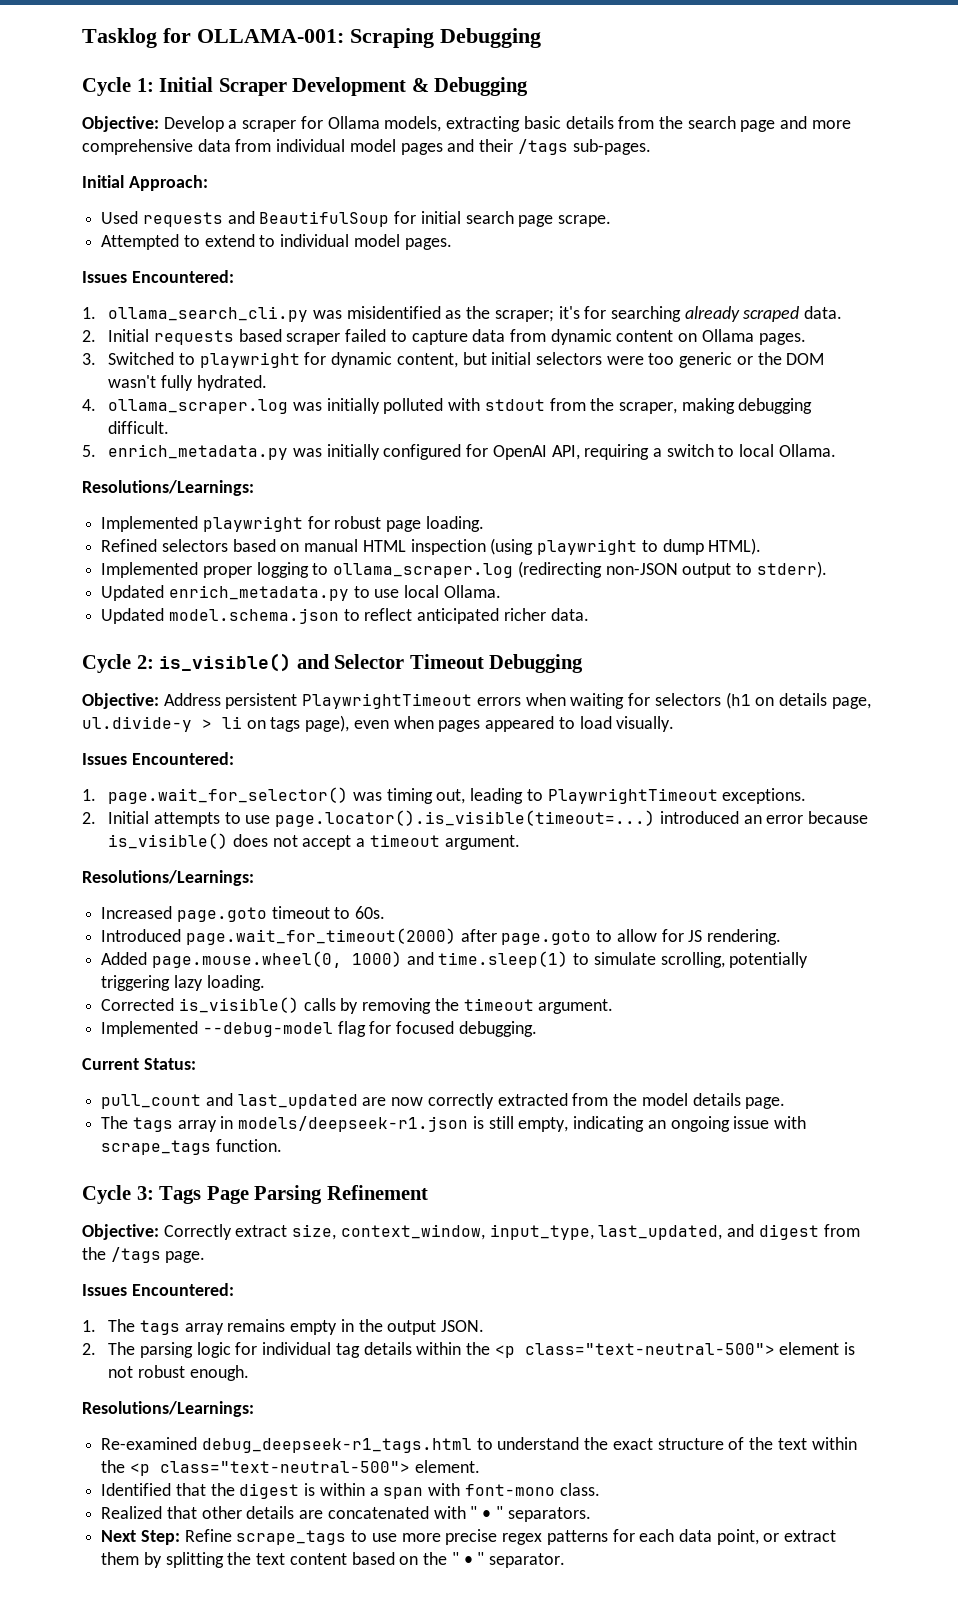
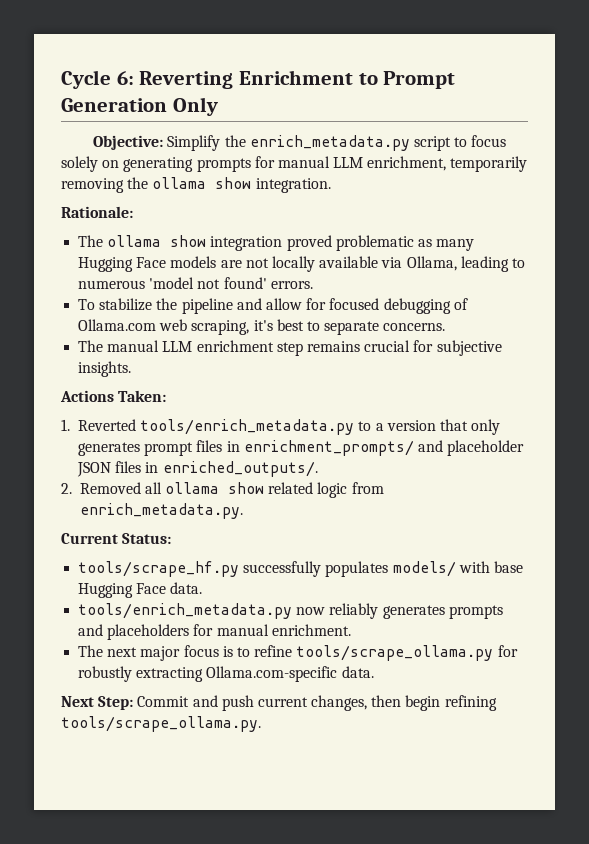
- Tasklog for OLLAMA-001: Scraping Debugging
- Cycle 1: Initial Scraper Development & Debugging
- Objective: Develop a scraper for Ollama models, extracting basic details from the search page and more comprehensive data from individual model pages and their /tags sub-pages.
- Initial Approach:
- Used requests and BeautifulSoup for initial search page scrape.
- Attempted to extend to individual model pages.
- Issues Encountered:
- 1. ollama_search_cli.py was misidentified as the scraper; it's for searching already scraped data.
- 2. Initial requests based scraper failed to capture data from dynamic content on Ollama pages.
- 3. Switched to playwright for dynamic content, but initial selectors were too generic or the DOM wasn't fully hydrated.
- 4. ollama_scraper.log was initially polluted with stdout from the scraper, making debugging difficult.
- 5. enrich_metadata.py was initially configured for OpenAI API, requiring a switch to local Ollama.
- Resolutions/Learnings:
- Implemented playwright for robust page loading.
- Refined selectors based on manual HTML inspection (using playwright to dump HTML).
- Implemented proper logging to ollama_scraper.log (redirecting non-JSON output to stderr).
- Updated enrich_metadata.py to use local Ollama.
- Updated model.schema.json to reflect anticipated richer data.
- Cycle 2: is_visible() and Selector Timeout Debugging
- Objective: Address persistent PlaywrightTimeout errors when waiting for selectors (h1 on details page, ul.divide-y > li on tags page), even when pages appeared to load visually.
- Issues Encountered:
- 1. page.wait_for_selector() was timing out, leading to PlaywrightTimeout exceptions.
- 2. Initial attempts to use page.locator().is_visible(timeout=...) introduced an error because is_visible() does not accept a timeout argument.
- Resolutions/Learnings:
- Increased page.goto timeout to 60s.
- Introduced page.wait_for_timeout(2000) after page.goto to allow for JS rendering.
- Added page.mouse.wheel(0, 1000) and time.sleep(1) to simulate scrolling, potentially triggering lazy loading.
- Corrected is_visible() calls by removing the timeout argument.
- Implemented --debug-model flag for focused debugging.
+ Cycle 6: Reverting Enrichment to Prompt Generation Only
+ Objective: Simplify the enrich_metadata.py script to focus solely on generating prompts for manual LLM enrichment, temporarily removing the ollama show integration.
+ Rationale:
+ The ollama show integration proved problematic as many Hugging Face models are not locally available via Ollama, leading to numerous 'model not found' errors.
+ To stabilize the pipeline and allow for focused debugging of Ollama.com web scraping, it's best to separate concerns.
+ The manual LLM enrichment step remains crucial for subjective insights.
+ Actions Taken:
+ 1. Reverted tools/enrich_metadata.py to a version that only generates prompt files in enrichment_prompts/ and placeholder JSON files in enriched_outputs/.
+ 2. Removed all ollama show related logic from enrich_metadata.py.
  Current Status:
- pull_count and last_updated are now correctly extracted from the model details page.
- The tags array in models/deepseek-r1.json is still empty, indicating an ongoing issue with scrape_tags function.
- Cycle 3: Tags Page Parsing Refinement
- Objective: Correctly extract size, context_window, input_type, last_updated, and digest from the /tags page.
- Issues Encountered:
- 1. The tags array remains empty in the output JSON.
- 2. The parsing logic for individual tag details within the <p class="text-neutral-500"> element is not robust enough.
- Resolutions/Learnings:
- Re-examined debug_deepseek-r1_tags.html to understand the exact structure of the text within the <p class="text-neutral-500"> element.
- Identified that the digest is within a span with font-mono class.
- Realized that other details are concatenated with " • " separators.
- Next Step: Refine scrape_tags to use more precise regex patterns for each data point, or extract them by splitting the text content based on the " • " separator.
+ tools/scrape_hf.py successfully populates models/ with base Hugging Face data.
+ tools/enrich_metadata.py now reliably generates prompts and placeholders for manual enrichment.
+ The next major focus is to refine tools/scrape_ollama.py for robustly extracting Ollama.com-specific data.
+ Next Step: Commit and push current changes, then begin refining tools/scrape_ollama.py.

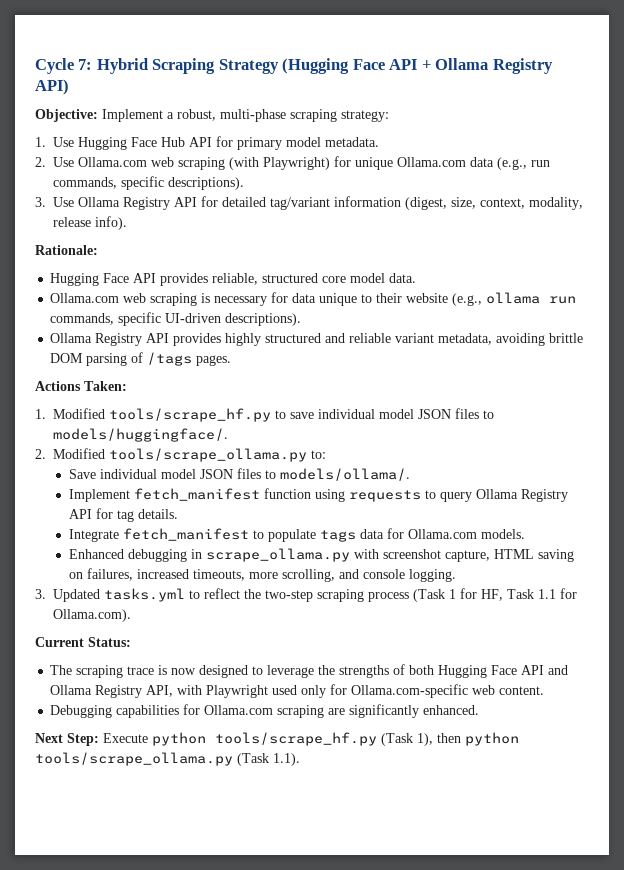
- Cycle 6: Reverting Enrichment to Prompt Generation Only
- Objective: Simplify the enrich_metadata.py script to focus solely on generating prompts for manual LLM enrichment, temporarily removing the ollama show integration.
+ Cycle 7: Hybrid Scraping Strategy (Hugging Face API + Ollama Registry API)
+ Objective: Implement a robust, multi-phase scraping strategy:
+ 1. Use Hugging Face Hub API for primary model metadata.
+ 2. Use Ollama.com web scraping (with Playwright) for unique Ollama.com data (e.g., run commands, specific descriptions).
+ 3. Use Ollama Registry API for detailed tag/variant information (digest, size, context, modality, release info).
  Rationale:
- The ollama show integration proved problematic as many Hugging Face models are not locally available via Ollama, leading to numerous 'model not found' errors.
- To stabilize the pipeline and allow for focused debugging of Ollama.com web scraping, it's best to separate concerns.
- The manual LLM enrichment step remains crucial for subjective insights.
+ Hugging Face API provides reliable, structured core model data.
+ Ollama.com web scraping is necessary for data unique to their website (e.g., ollama run commands, specific UI-driven descriptions).
+ Ollama Registry API provides highly structured and reliable variant metadata, avoiding brittle DOM parsing of /tags pages.
  Actions Taken:
- 1. Reverted tools/enrich_metadata.py to a version that only generates prompt files in enrichment_prompts/ and placeholder JSON files in enriched_outputs/.
- 2. Removed all ollama show related logic from enrich_metadata.py.
+ 1. Modified tools/scrape_hf.py to save individual model JSON files to models/huggingface/.
+ 2. Modified tools/scrape_ollama.py to:
+ Save individual model JSON files to models/ollama/.
+ Implement fetch_manifest function using requests to query Ollama Registry API for tag details.
+ Integrate fetch_manifest to populate tags data for Ollama.com models.
+ Enhanced debugging in scrape_ollama.py with screenshot capture, HTML saving on failures, increased timeouts, more scrolling, and console logging.
+ 3. Updated tasks.yml to reflect the two-step scraping process (Task 1 for HF, Task 1.1 for Ollama.com).
  Current Status:
- tools/scrape_hf.py successfully populates models/ with base Hugging Face data.
- tools/enrich_metadata.py now reliably generates prompts and placeholders for manual enrichment.
- The next major focus is to refine tools/scrape_ollama.py for robustly extracting Ollama.com-specific data.
- Next Step: Commit and push current changes, then begin refining tools/scrape_ollama.py.
+ The scraping trace is now designed to leverage the strengths of both Hugging Face API and Ollama Registry API, with Playwright used only for Ollama.com-specific web content.
+ Debugging capabilities for Ollama.com scraping are significantly enhanced.
+ Next Step: Execute python tools/scrape_hf.py (Task 1), then python tools/scrape_ollama.py (Task 1.1).

